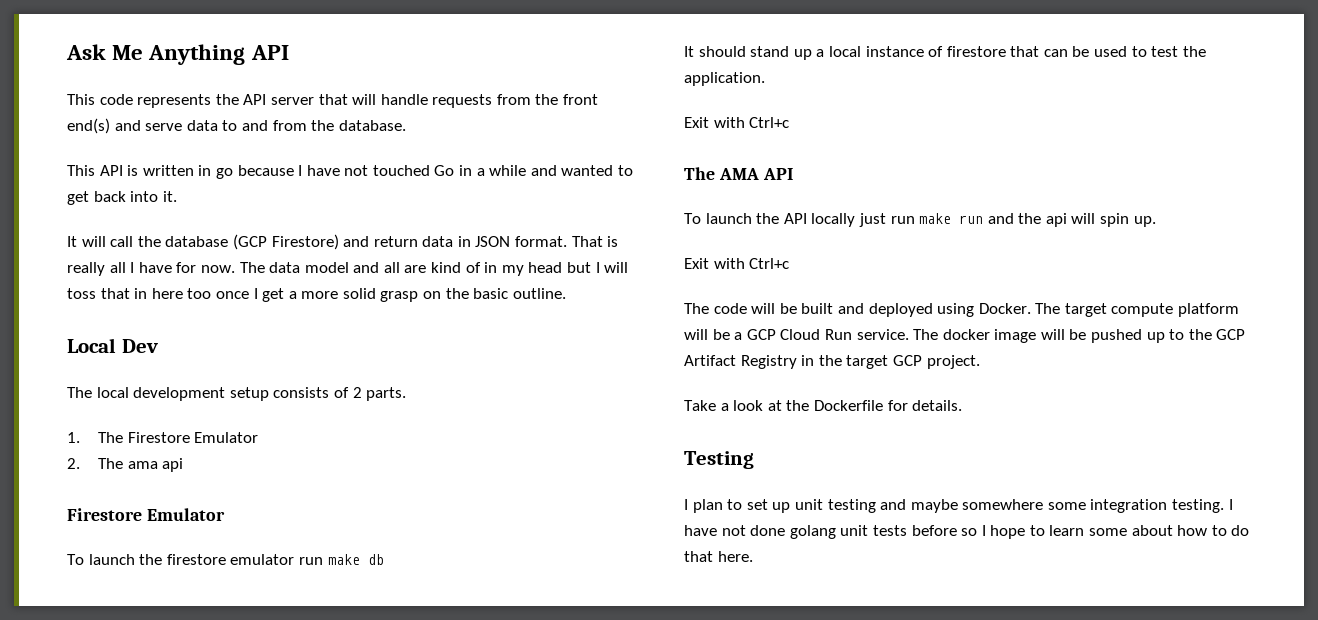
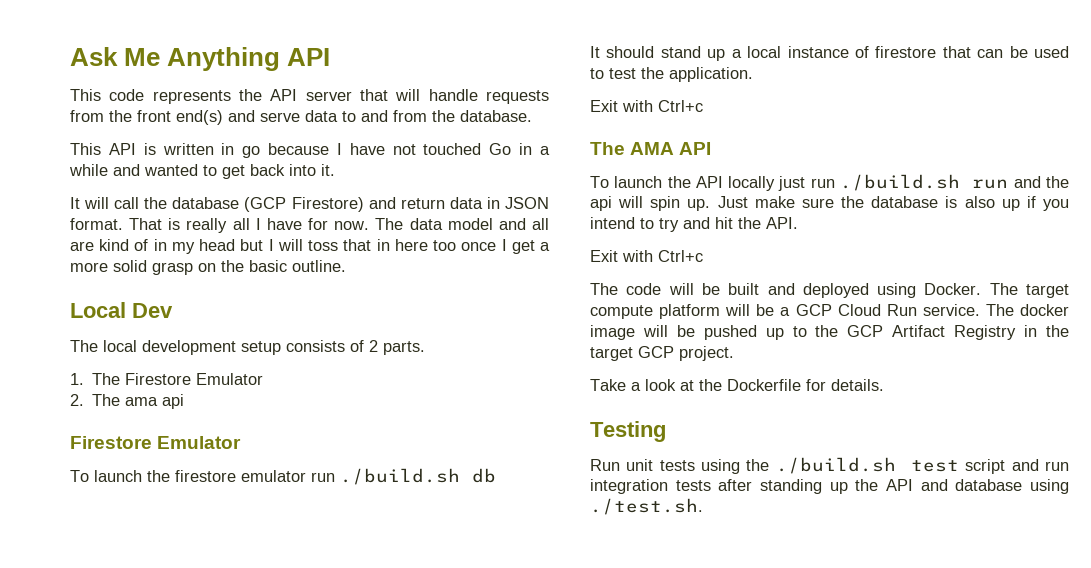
- To launch the firestore emulator run make db
+ To launch the firestore emulator run ./build.sh db
- To launch the API locally just run make run and the api will spin up.
+ To launch the API locally just run ./build.sh run and the api will spin up. Just make sure the database is also up if you intend to try and hit the API.
- I plan to set up unit testing and maybe somewhere some integration testing. I have not done golang unit tests before so I hope to learn some about how to do that here.
+ Run unit tests using the ./build.sh test script and run integration tests after standing up the API and database using ./test.sh.

